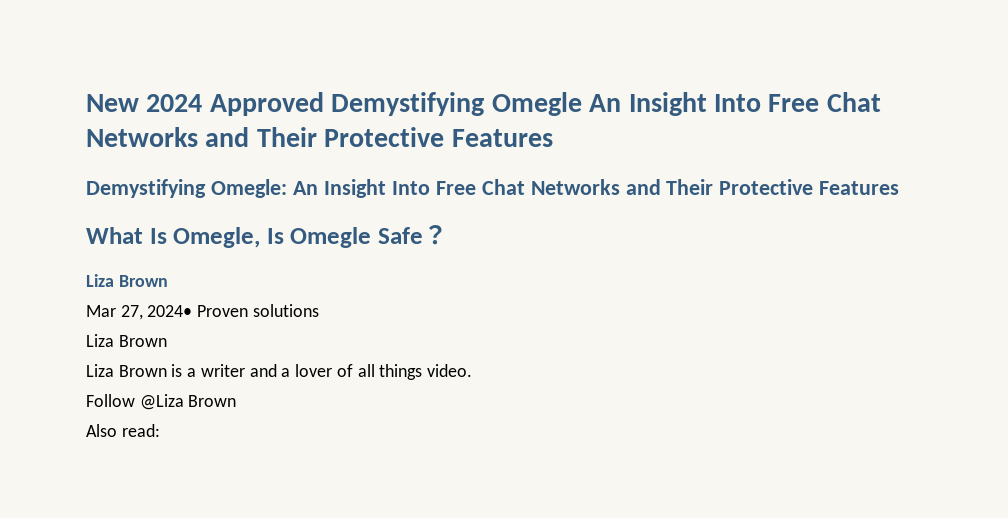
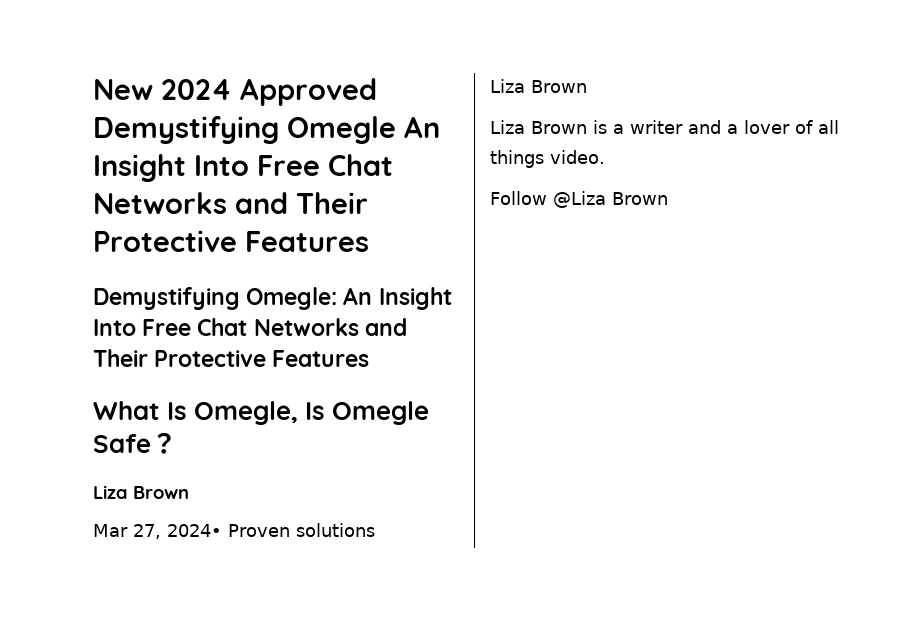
- Also read:

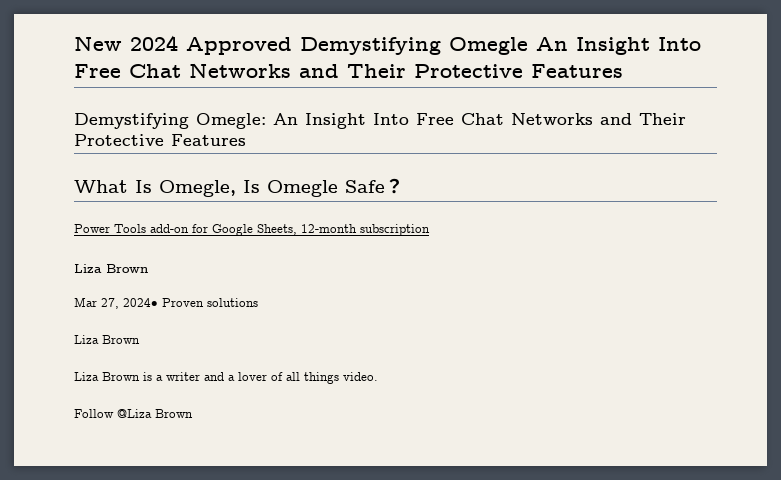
+ Power Tools add-on for Google Sheets, 12-month subscription

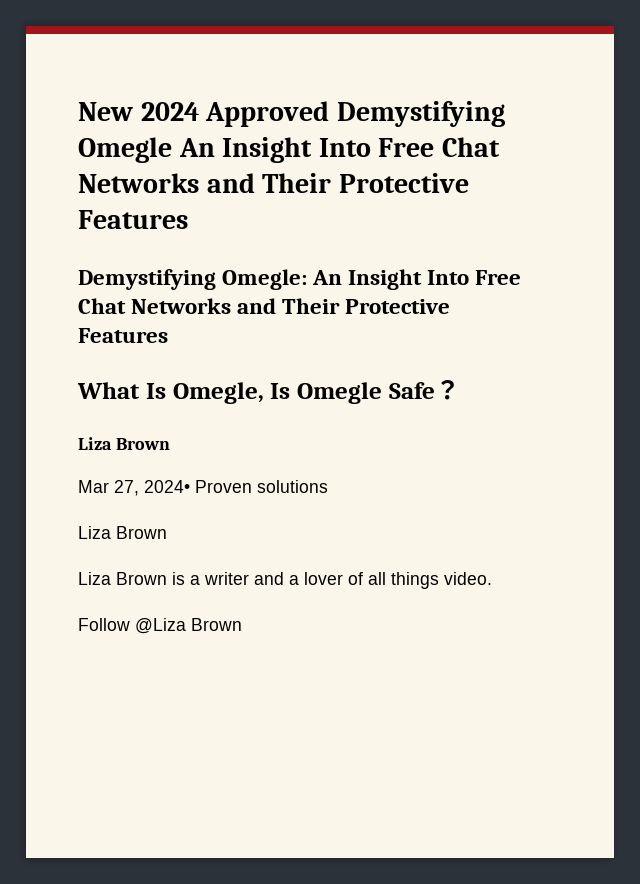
- Power Tools add-on for Google Sheets, 12-month subscription

